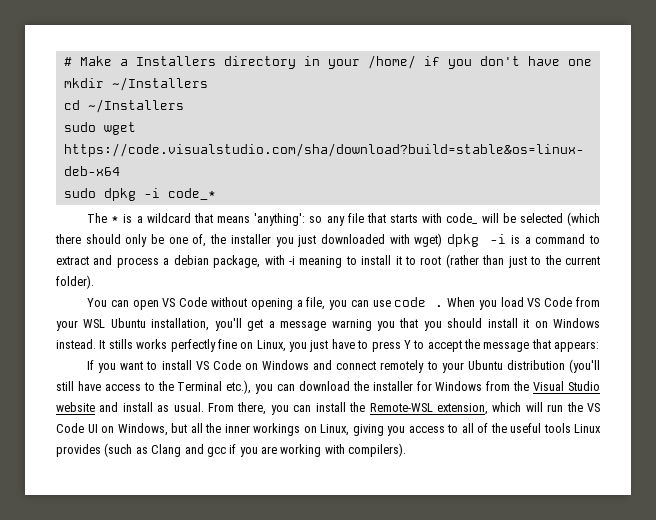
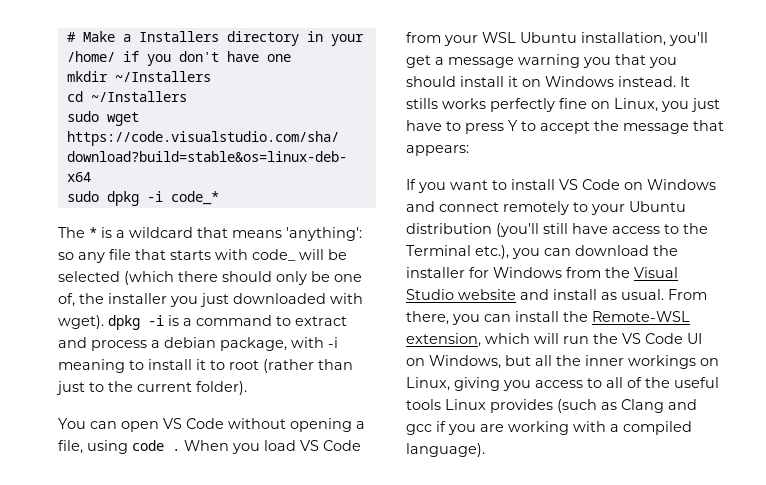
- The * is a wildcard that means 'anything': so any file that starts with code_ will be selected (which there should only be one of, the installer you just downloaded with wget) dpkg -i is a command to extract and process a debian package, with -i meaning to install it to root (rather than just to the current folder).
+ The * is a wildcard that means 'anything': so any file that starts with code_ will be selected (which there should only be one of, the installer you just downloaded with wget). dpkg -i is a command to extract and process a debian package, with -i meaning to install it to root (rather than just to the current folder).
- You can open VS Code without opening a file, you can use code .
+ You can open VS Code without opening a file, using code .
- From there, you can install the Remote-WSL extension, which will run the VS Code UI on Windows, but all the inner workings on Linux, giving you access to all of the useful tools Linux provides (such as Clang and gcc if you are working with compilers).
+ From there, you can install the Remote-WSL extension, which will run the VS Code UI on Windows, but all the inner workings on Linux, giving you access to all of the useful tools Linux provides (such as Clang and gcc if you are working with a compiled language).

